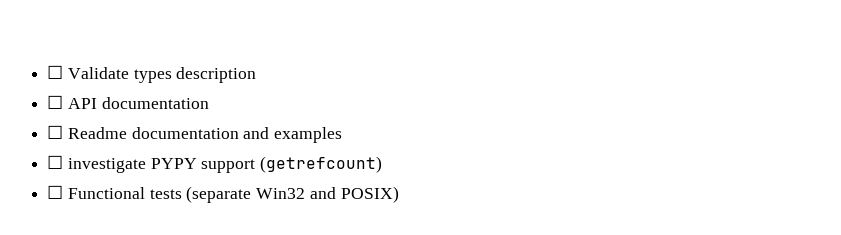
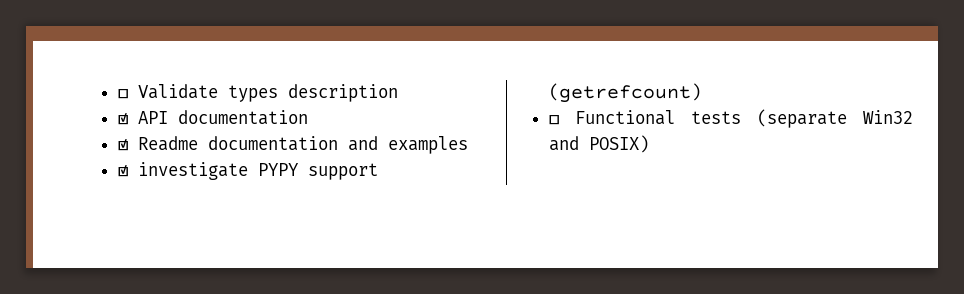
- ☐ API documentation
+ ☑ API documentation
- ☐ Readme documentation and examples
+ ☑ Readme documentation and examples
- ☐ investigate PYPY support (getrefcount)
+ ☑ investigate PYPY support (getrefcount)

